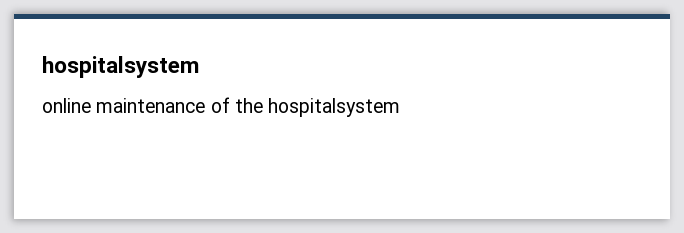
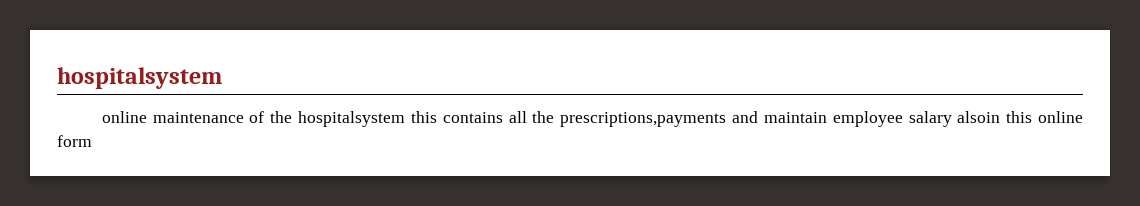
- online maintenance of the hospitalsystem
+ online maintenance of the hospitalsystem this contains all the prescriptions,payments and maintain employee salary alsoin this online form

